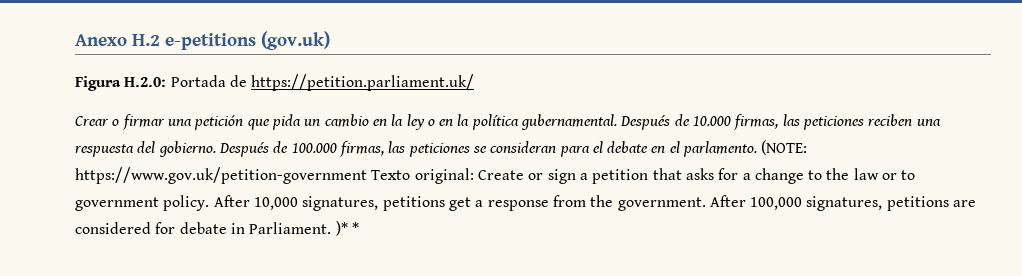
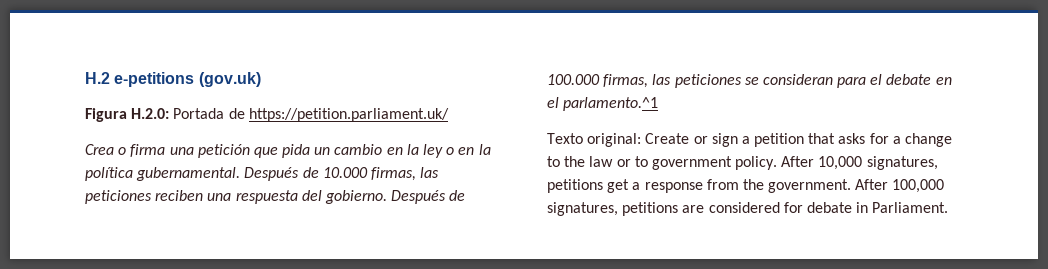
- Anexo H.2 e-petitions (gov.uk)
+ H.2 e-petitions (gov.uk)
- Crear o firmar una petición que pida un cambio en la ley o en la política gubernamental.
+ Crea o firma una petición que pida un cambio en la ley o en la política gubernamental.
- Después de 100.000 firmas, las peticiones se consideran para el debate en el parlamento. (NOTE: https://www.gov.uk/petition-government Texto original: Create or sign a petition that asks for a change to the law or to government policy.
+ Después de 100.000 firmas, las peticiones se consideran para el debate en el parlamento.^1
+ Texto original: Create or sign a petition that asks for a change to the law or to government policy.
- After 100,000 signatures, petitions are considered for debate in Parliament. )* *
+ After 100,000 signatures, petitions are considered for debate in Parliament.

